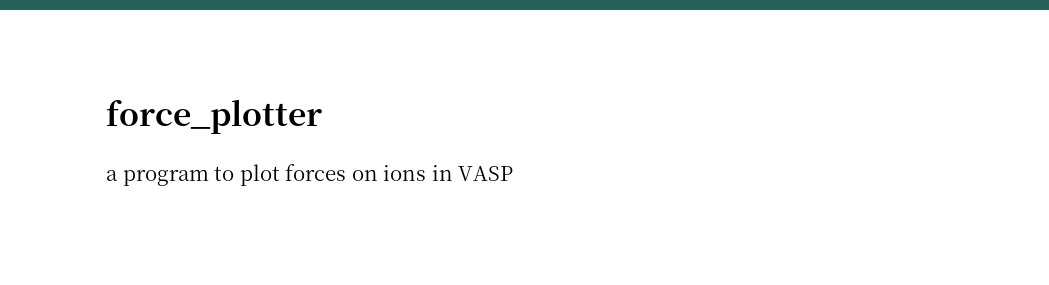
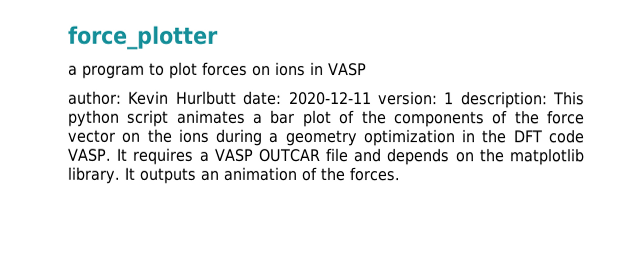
+ author: Kevin Hurlbutt date: 2020-12-11 version: 1 description: This python script animates a bar plot of the components of the force vector on the ions during a geometry optimization in the DFT code VASP. It requires a VASP OUTCAR file and depends on the matplotlib library. It outputs an animation of the forces.

